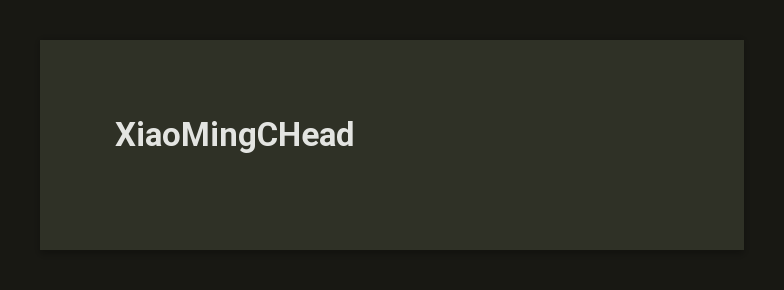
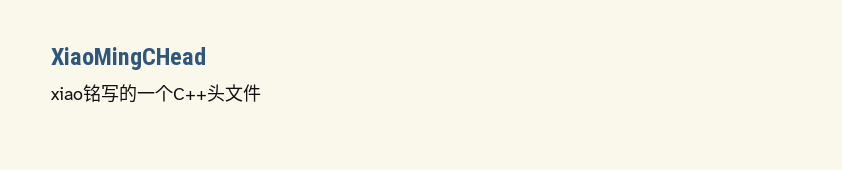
+ xiao铭写的一个C++头文件

